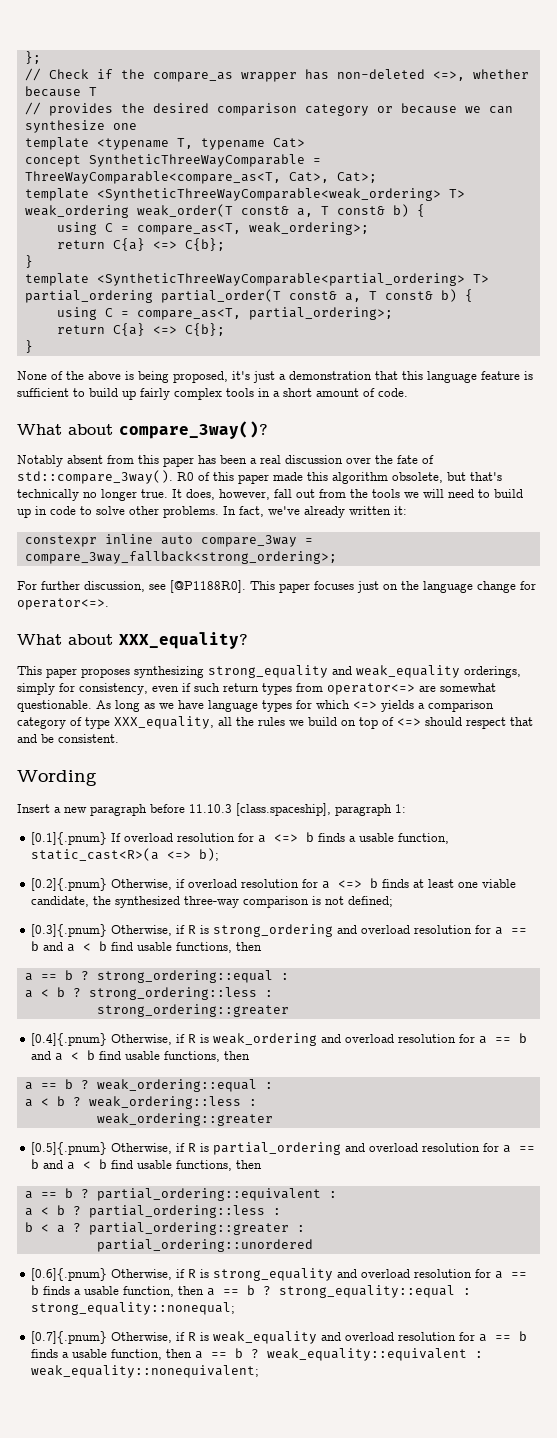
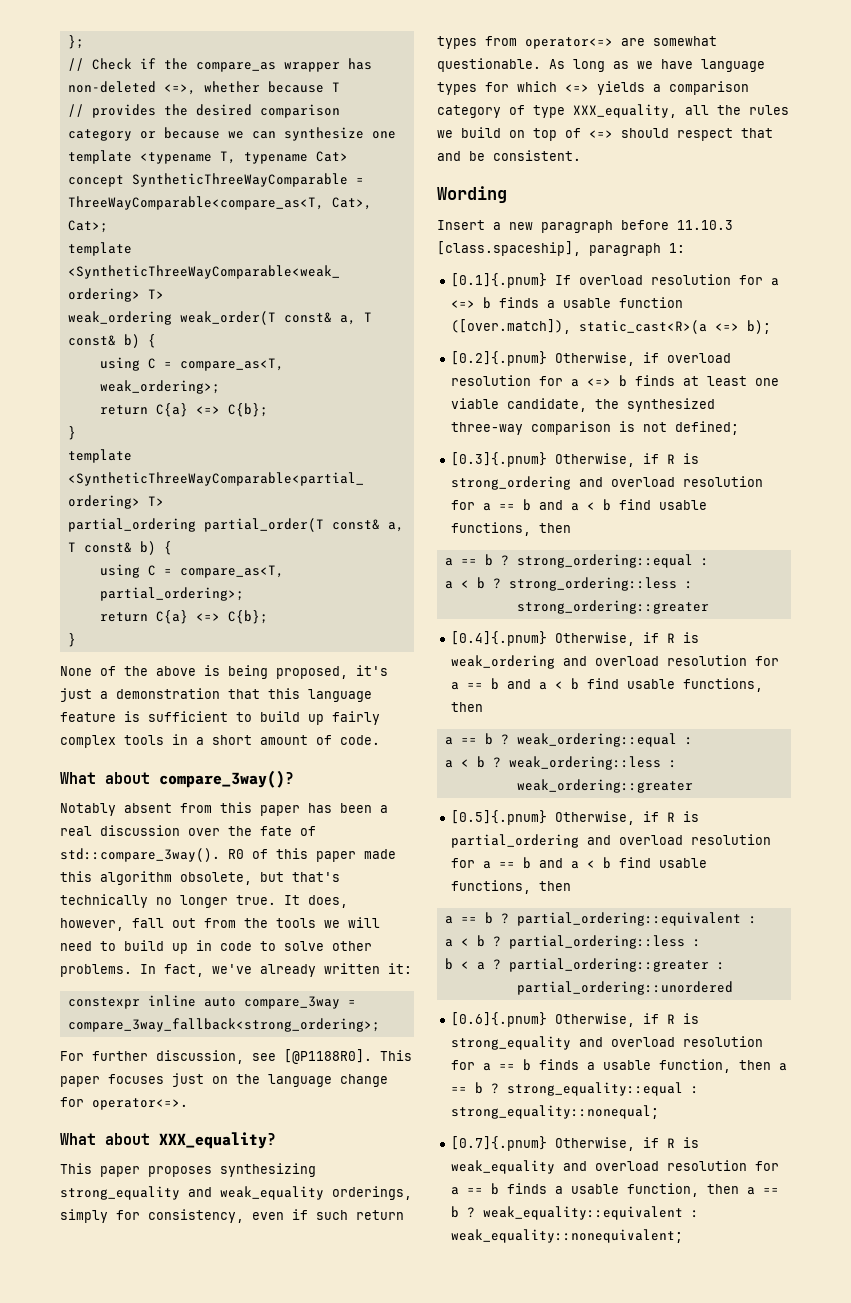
- [0.1]{.pnum} If overload resolution for a <=> b finds a usable function, static_cast<R>(a <=> b);
+ [0.1]{.pnum} If overload resolution for a <=> b finds a usable function ([over.match]), static_cast<R>(a <=> b);

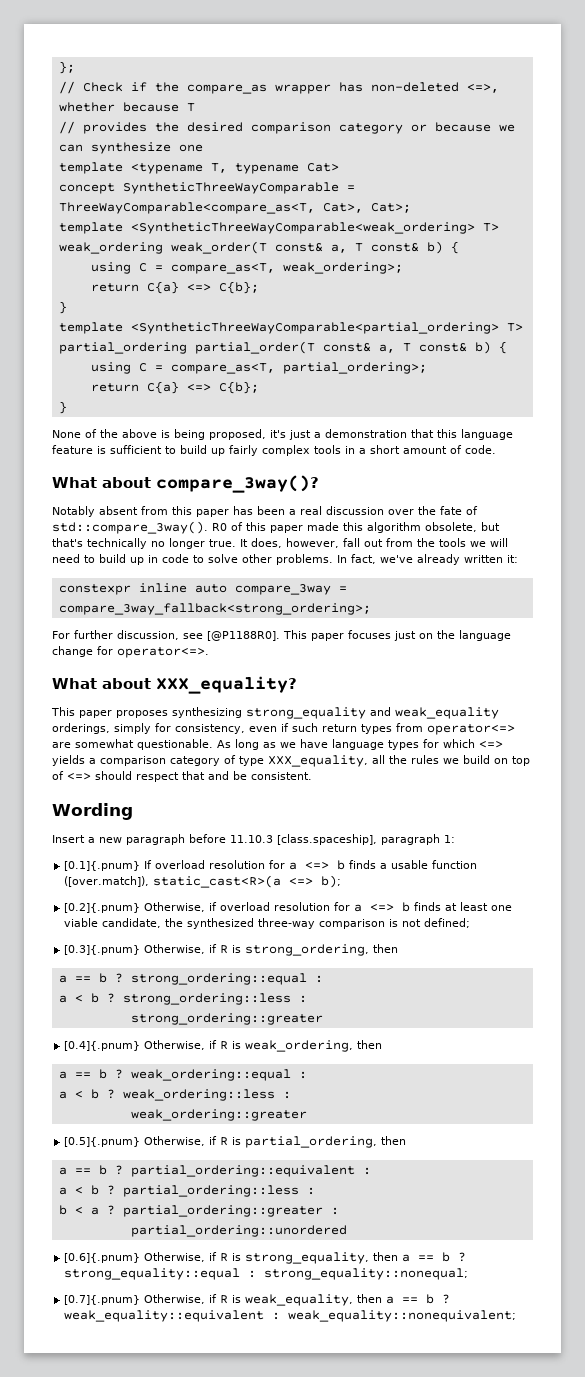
- [0.3]{.pnum} Otherwise, if R is strong_ordering and overload resolution for a == b and a < b find usable functions, then
+ [0.3]{.pnum} Otherwise, if R is strong_ordering, then
- [0.4]{.pnum} Otherwise, if R is weak_ordering and overload resolution for a == b and a < b find usable functions, then
+ [0.4]{.pnum} Otherwise, if R is weak_ordering, then
- [0.5]{.pnum} Otherwise, if R is partial_ordering and overload resolution for a == b and a < b find usable functions, then
+ [0.5]{.pnum} Otherwise, if R is partial_ordering, then
- [0.6]{.pnum} Otherwise, if R is strong_equality and overload resolution for a == b finds a usable function, then a == b ? strong_equality::equal : strong_equality::nonequal;
+ [0.6]{.pnum} Otherwise, if R is strong_equality, then a == b ? strong_equality::equal : strong_equality::nonequal;
- [0.7]{.pnum} Otherwise, if R is weak_equality and overload resolution for a == b finds a usable function, then a == b ? weak_equality::equivalent : weak_equality::nonequivalent;
+ [0.7]{.pnum} Otherwise, if R is weak_equality, then a == b ? weak_equality::equivalent : weak_equality::nonequivalent;

